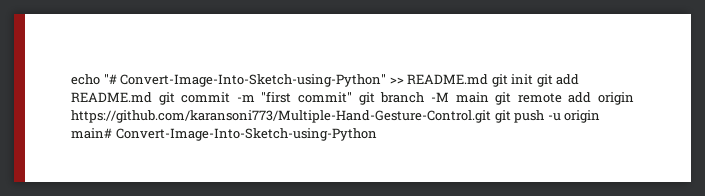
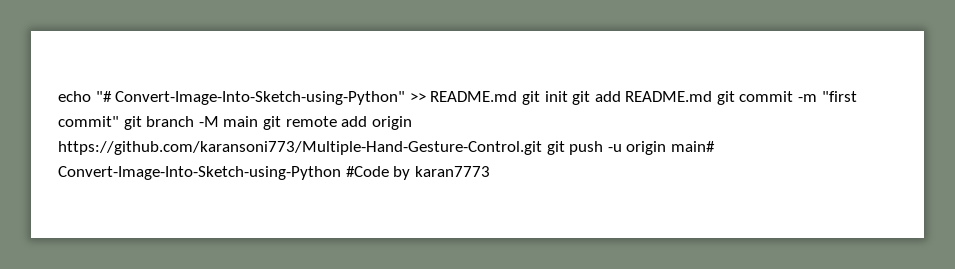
- echo "# Convert-Image-Into-Sketch-using-Python" >> README.md git init git add README.md git commit -m "first commit" git branch -M main git remote add origin https://github.com/karansoni773/Multiple-Hand-Gesture-Control.git git push -u origin main# Convert-Image-Into-Sketch-using-Python
+ echo "# Convert-Image-Into-Sketch-using-Python" >> README.md git init git add README.md git commit -m "first commit" git branch -M main git remote add origin https://github.com/karansoni773/Multiple-Hand-Gesture-Control.git git push -u origin main# Convert-Image-Into-Sketch-using-Python #Code by karan7773

